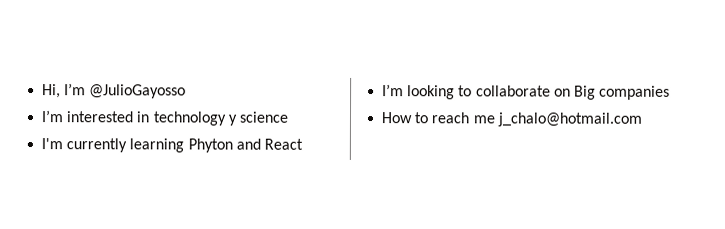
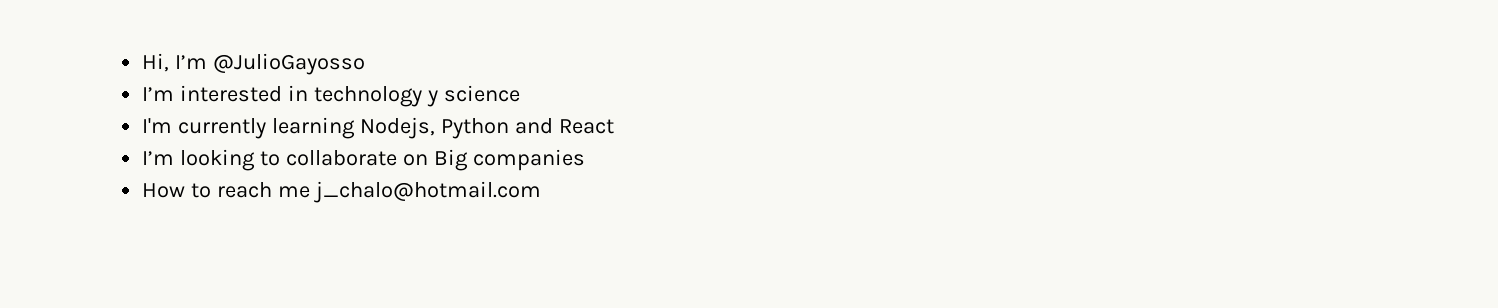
- I'm currently learning Phyton and React
+ I'm currently learning Nodejs, Python and React

